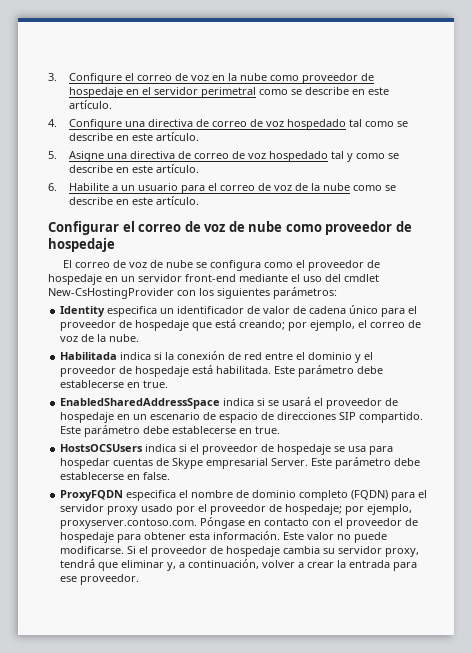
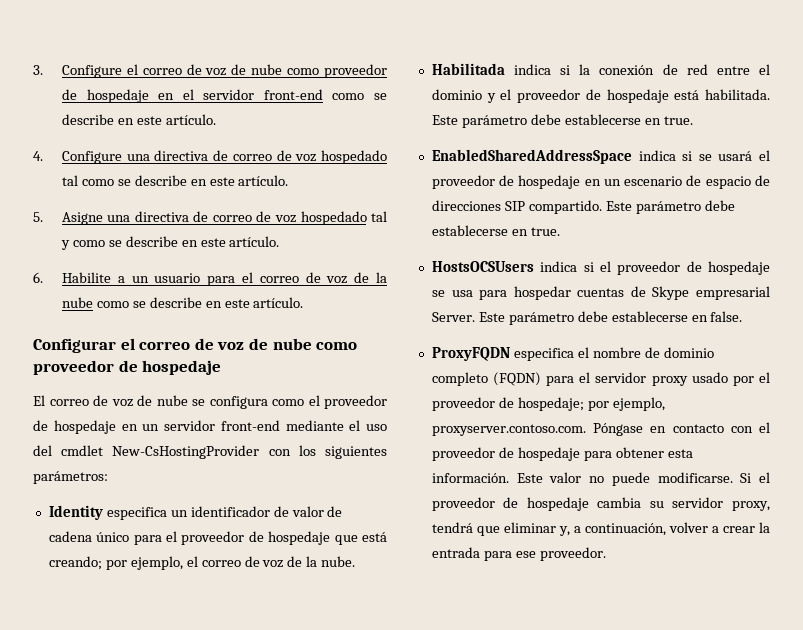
- 3. Configure el correo de voz en la nube como proveedor de hospedaje en el servidor perimetral como se describe en este artículo.
+ 3. Configure el correo de voz de nube como proveedor de hospedaje en el servidor front-end como se describe en este artículo.

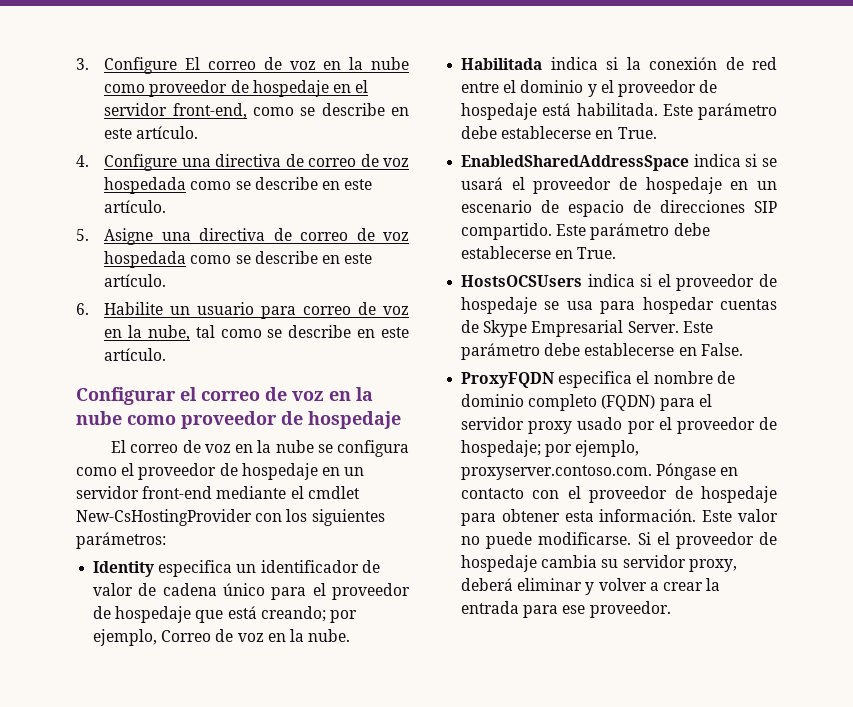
- 3. Configure el correo de voz de nube como proveedor de hospedaje en el servidor front-end como se describe en este artículo.
+ 3. Configure El correo de voz en la nube como proveedor de hospedaje en el servidor front-end, como se describe en este artículo.
- 4. Configure una directiva de correo de voz hospedado tal como se describe en este artículo.
+ 4. Configure una directiva de correo de voz hospedada como se describe en este artículo.
- 5. Asigne una directiva de correo de voz hospedado tal y como se describe en este artículo.
+ 5. Asigne una directiva de correo de voz hospedada como se describe en este artículo.
- 6. Habilite a un usuario para el correo de voz de la nube como se describe en este artículo.
+ 6. Habilite un usuario para correo de voz en la nube, tal como se describe en este artículo.
- Configurar el correo de voz de nube como proveedor de hospedaje
+ Configurar el correo de voz en la nube como proveedor de hospedaje
- El correo de voz de nube se configura como el proveedor de hospedaje en un servidor front-end mediante el uso del cmdlet New-CsHostingProvider con los siguientes parámetros:
+ El correo de voz en la nube se configura como el proveedor de hospedaje en un servidor front-end mediante el cmdlet New-CsHostingProvider con los siguientes parámetros:
- Identity especifica un identificador de valor de cadena único para el proveedor de hospedaje que está creando; por ejemplo, el correo de voz de la nube.
+ Identity especifica un identificador de valor de cadena único para el proveedor de hospedaje que está creando; por ejemplo, Correo de voz en la nube.
- Habilitada indica si la conexión de red entre el dominio y el proveedor de hospedaje está habilitada. Este parámetro debe establecerse en true.
+ Habilitada indica si la conexión de red entre el dominio y el proveedor de hospedaje está habilitada. Este parámetro debe establecerse en True.
- EnabledSharedAddressSpace indica si se usará el proveedor de hospedaje en un escenario de espacio de direcciones SIP compartido. Este parámetro debe establecerse en true.
+ EnabledSharedAddressSpace indica si se usará el proveedor de hospedaje en un escenario de espacio de direcciones SIP compartido. Este parámetro debe establecerse en True.
- HostsOCSUsers indica si el proveedor de hospedaje se usa para hospedar cuentas de Skype empresarial Server.
+ HostsOCSUsers indica si el proveedor de hospedaje se usa para hospedar cuentas de Skype Empresarial Server.
- Este parámetro debe establecerse en false.
+ Este parámetro debe establecerse en False.
- Si el proveedor de hospedaje cambia su servidor proxy, tendrá que eliminar y, a continuación, volver a crear la entrada para ese proveedor.
+ Si el proveedor de hospedaje cambia su servidor proxy, deberá eliminar y volver a crear la entrada para ese proveedor.

